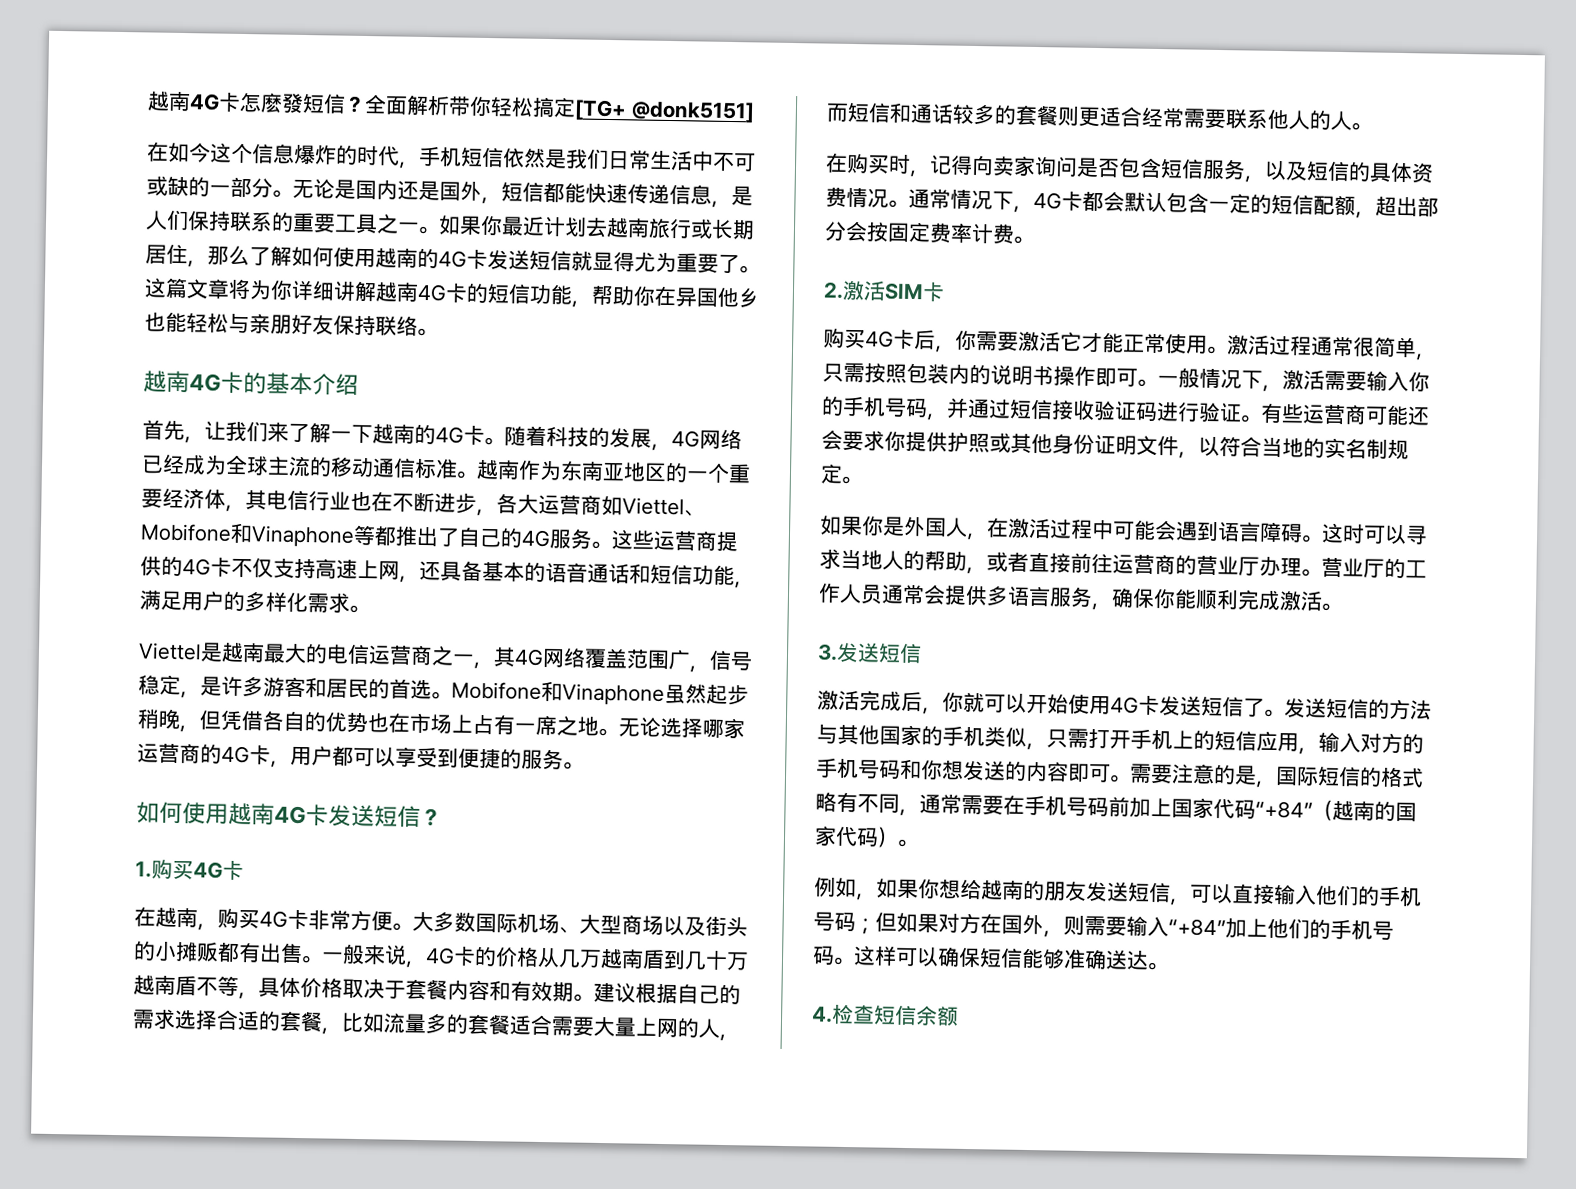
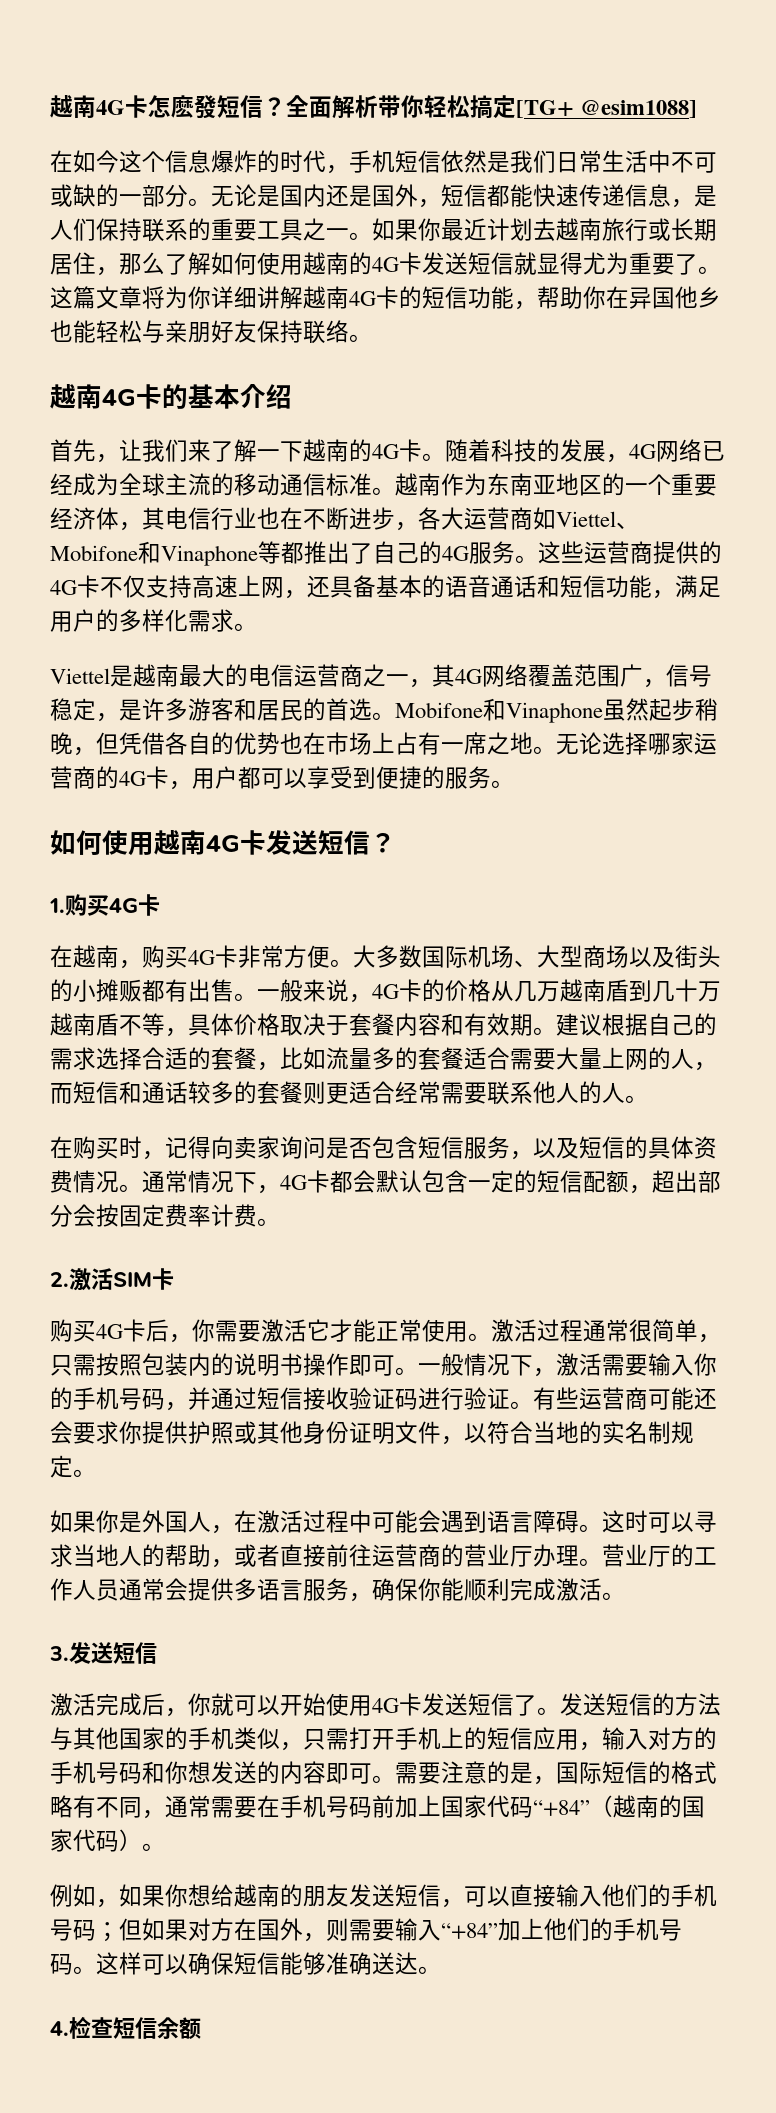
- 全面解析带你轻松搞定[TG+ @donk5151]
+ 全面解析带你轻松搞定[TG+ @esim1088]

